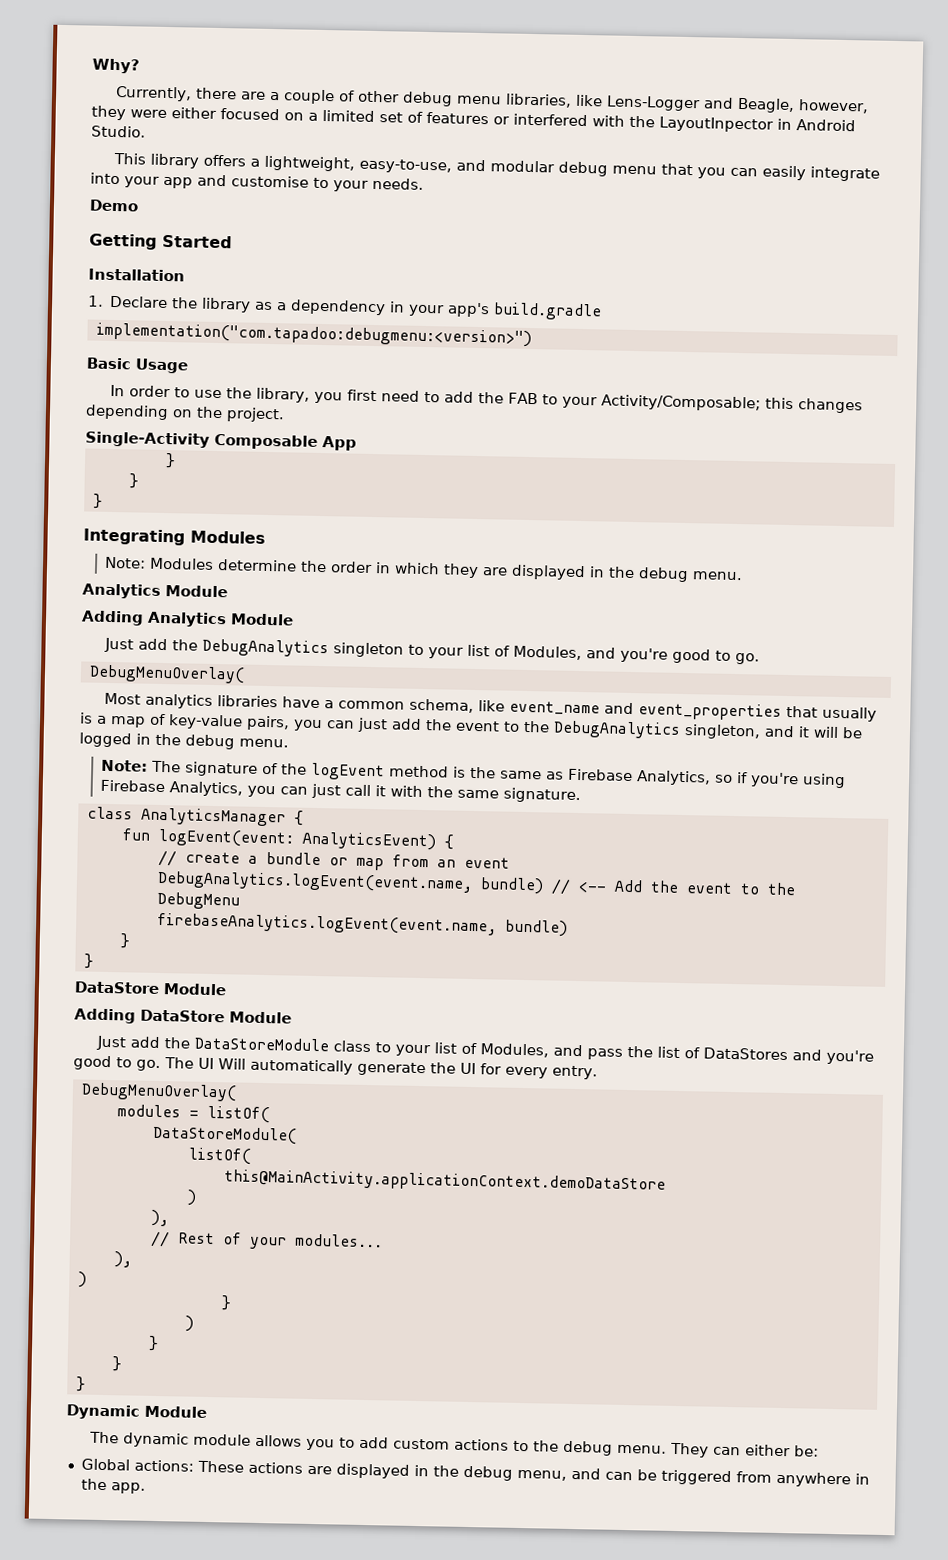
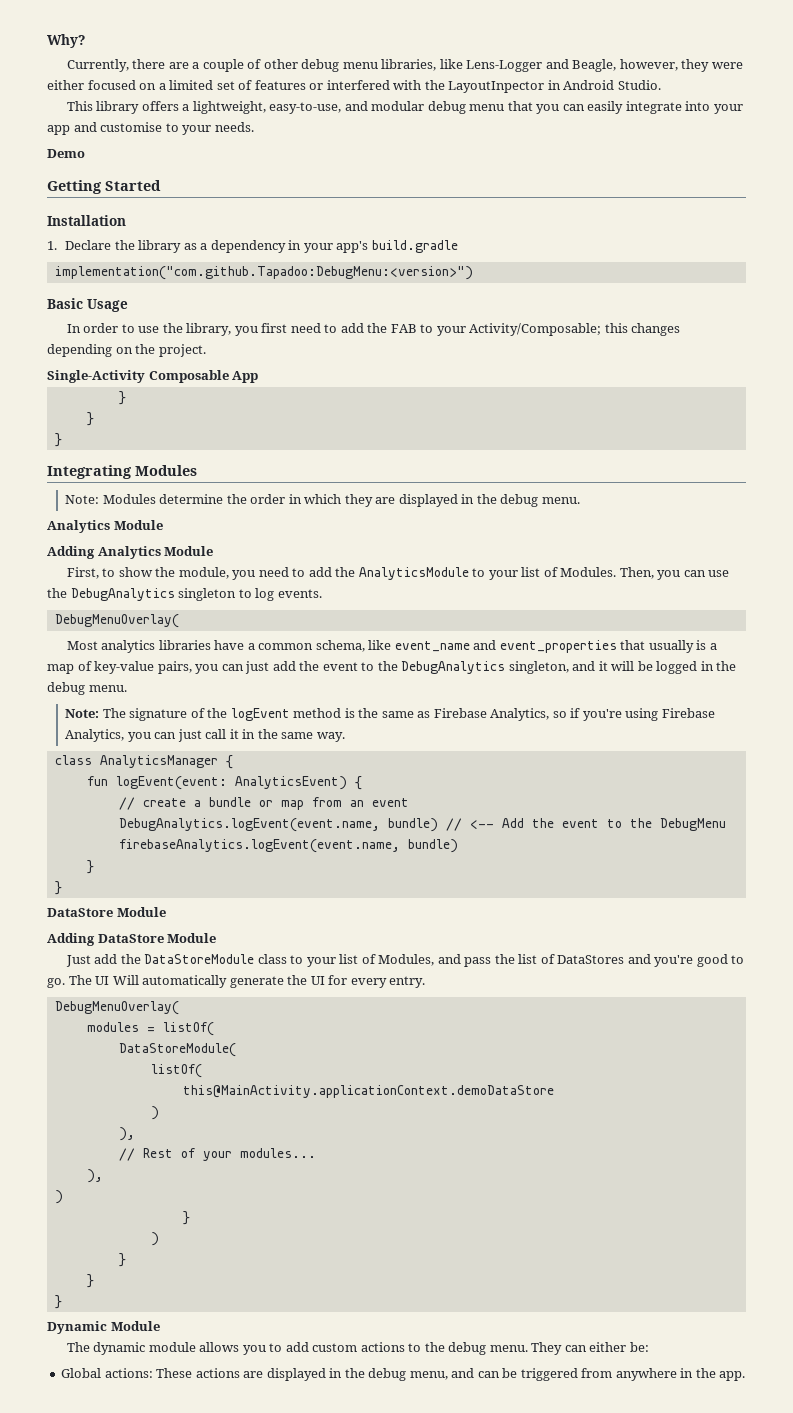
- implementation("com.tapadoo:debugmenu:<version>")
+ implementation("com.github.Tapadoo:DebugMenu:<version>")
- Just add the DebugAnalytics singleton to your list of Modules, and you're good to go.
+ First, to show the module, you need to add the AnalyticsModule to your list of Modules. Then, you can use the DebugAnalytics singleton to log events.
- Note: The signature of the logEvent method is the same as Firebase Analytics, so if you're using Firebase Analytics, you can just call it with the same signature.
+ Note: The signature of the logEvent method is the same as Firebase Analytics, so if you're using Firebase Analytics, you can just call it in the same way.

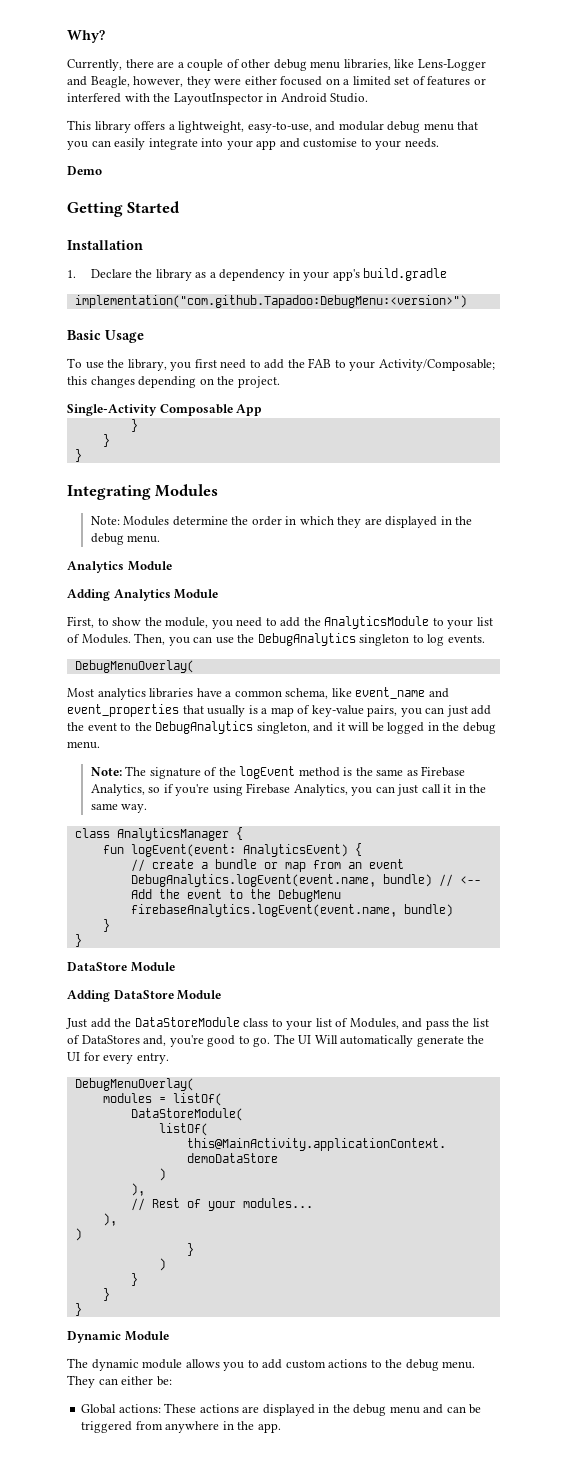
- Currently, there are a couple of other debug menu libraries, like Lens-Logger and Beagle, however, they were either focused on a limited set of features or interfered with the LayoutInpector in Android Studio.
+ Currently, there are a couple of other debug menu libraries, like Lens-Logger and Beagle, however, they were either focused on a limited set of features or interfered with the LayoutInspector in Android Studio.
- In order to use the library, you first need to add the FAB to your Activity/Composable; this changes depending on the project.
+ To use the library, you first need to add the FAB to your Activity/Composable; this changes depending on the project.
- Just add the DataStoreModule class to your list of Modules, and pass the list of DataStores and you're good to go.
+ Just add the DataStoreModule class to your list of Modules, and pass the list of DataStores and, you're good to go.
- Global actions: These actions are displayed in the debug menu, and can be triggered from anywhere in the app.
+ Global actions: These actions are displayed in the debug menu and can be triggered from anywhere in the app.

